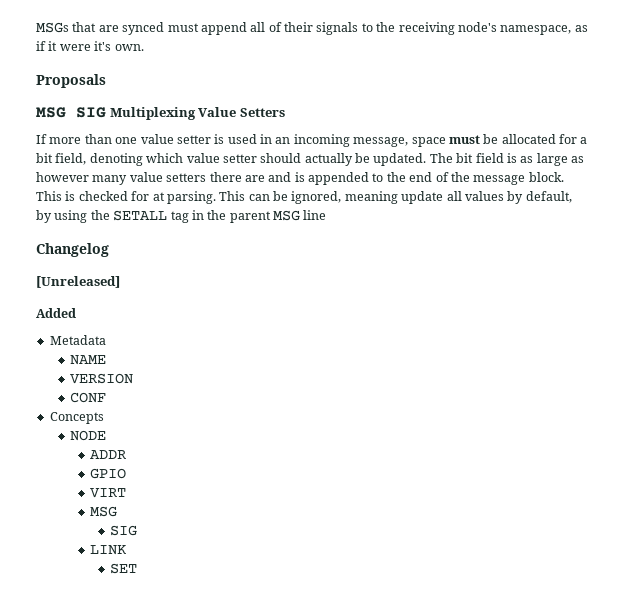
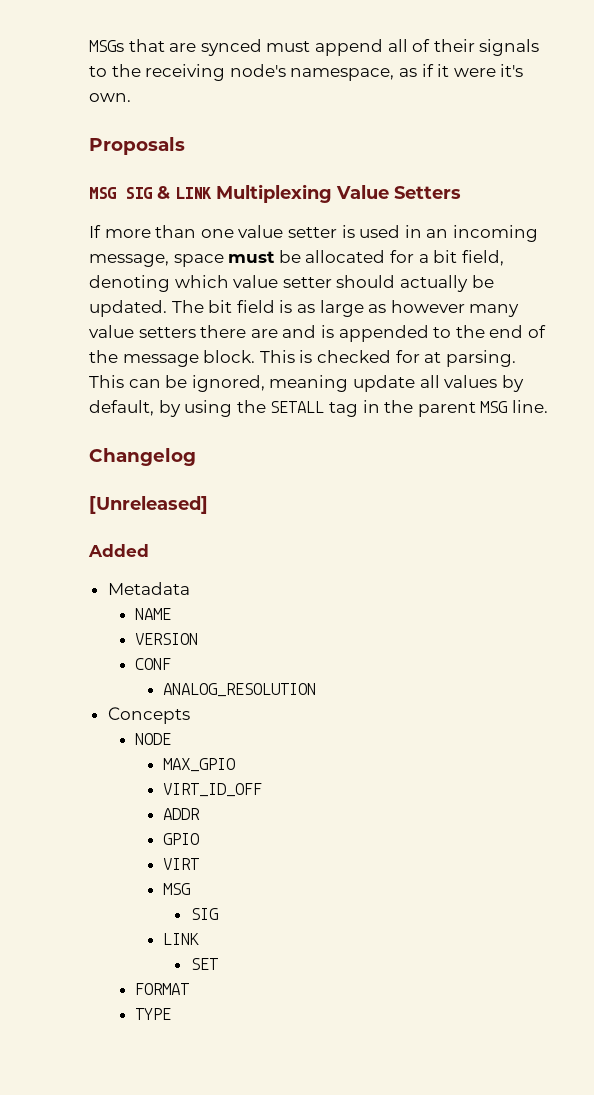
- MSG SIG Multiplexing Value Setters
+ MSG SIG & LINK Multiplexing Value Setters
- This can be ignored, meaning update all values by default, by using the SETALL tag in the parent MSG line
+ This can be ignored, meaning update all values by default, by using the SETALL tag in the parent MSG line.
+ ANALOG_RESOLUTION
+ MAX_GPIO
+ VIRT_ID_OFF
+ FORMAT
+ TYPE

